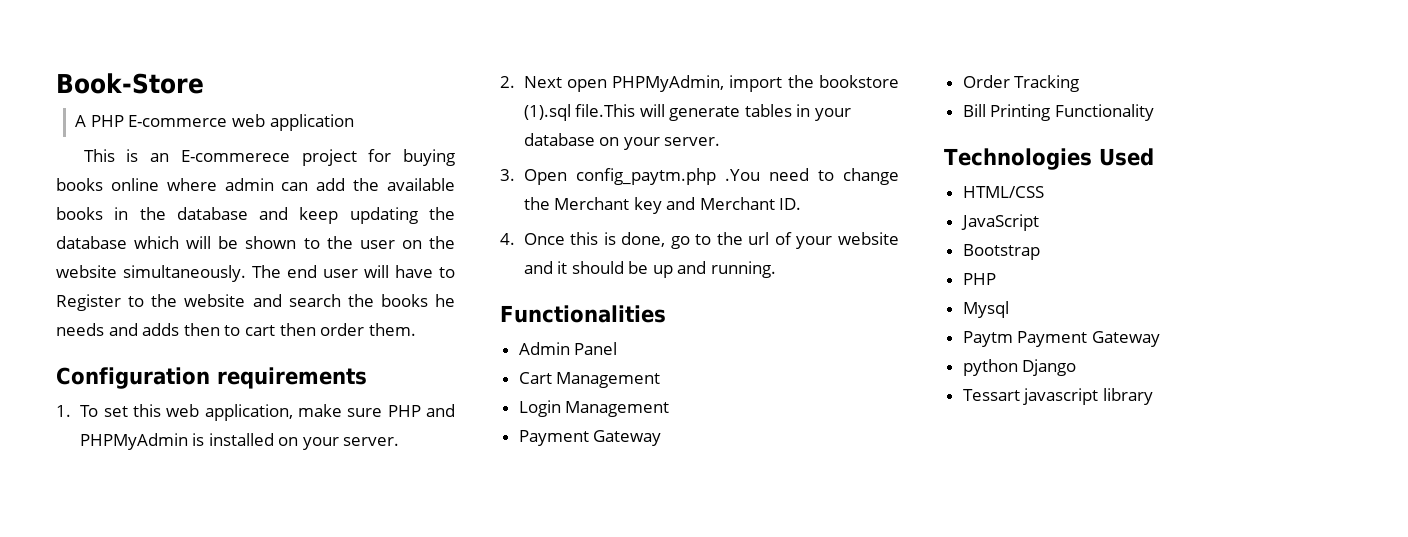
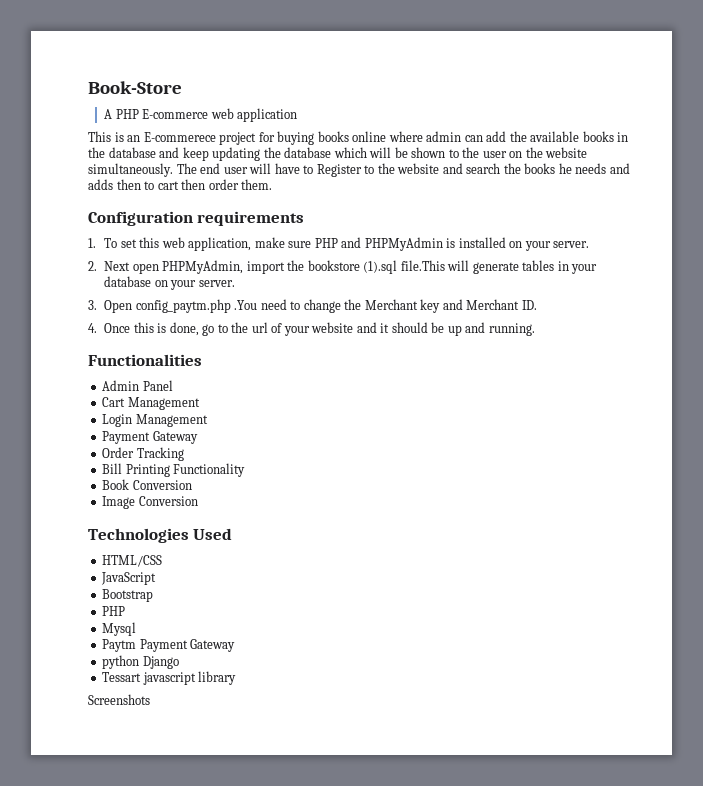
+ Book Conversion
+ Image Conversion
+ Screenshots

